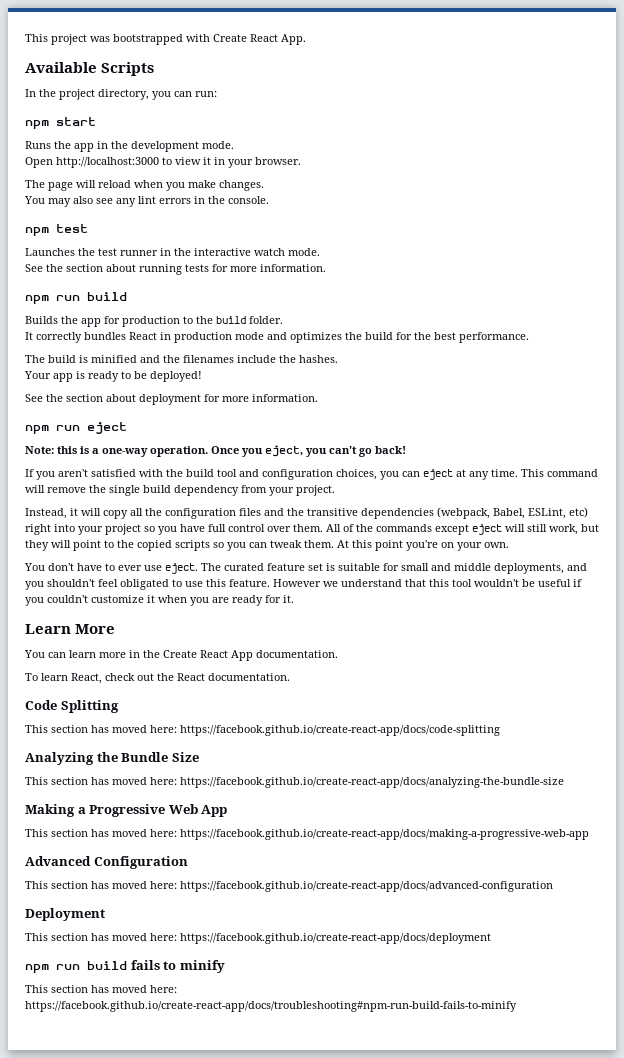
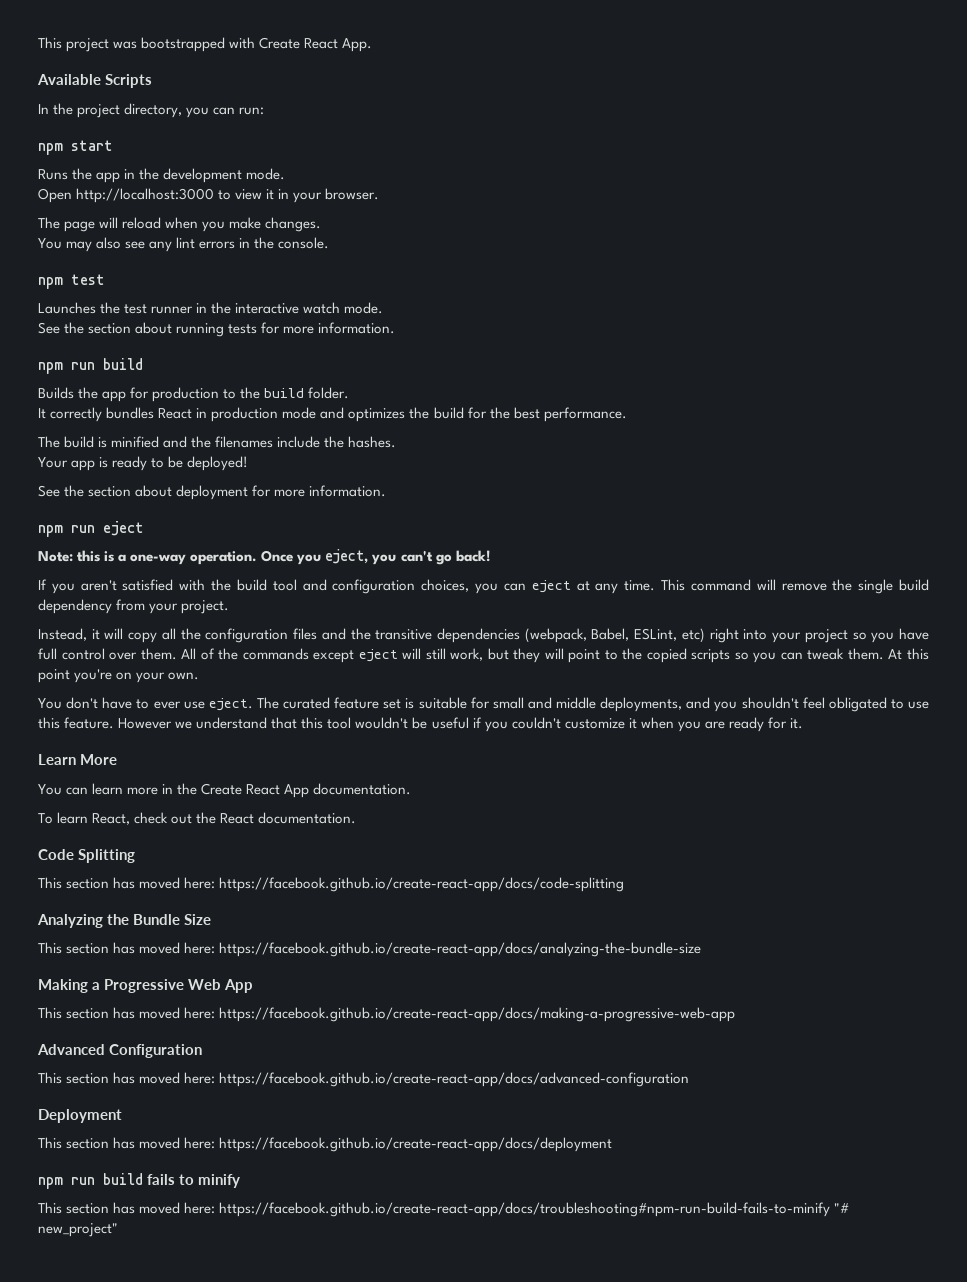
- This section has moved here: https://facebook.github.io/create-react-app/docs/troubleshooting#npm-run-build-fails-to-minify
+ This section has moved here: https://facebook.github.io/create-react-app/docs/troubleshooting#npm-run-build-fails-to-minify "# new_project"

